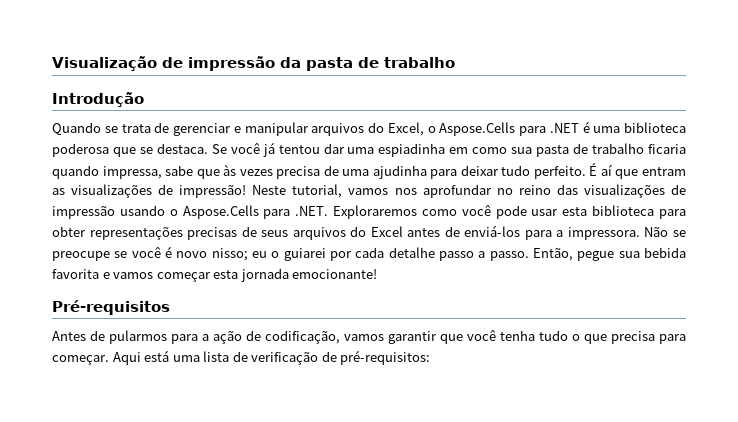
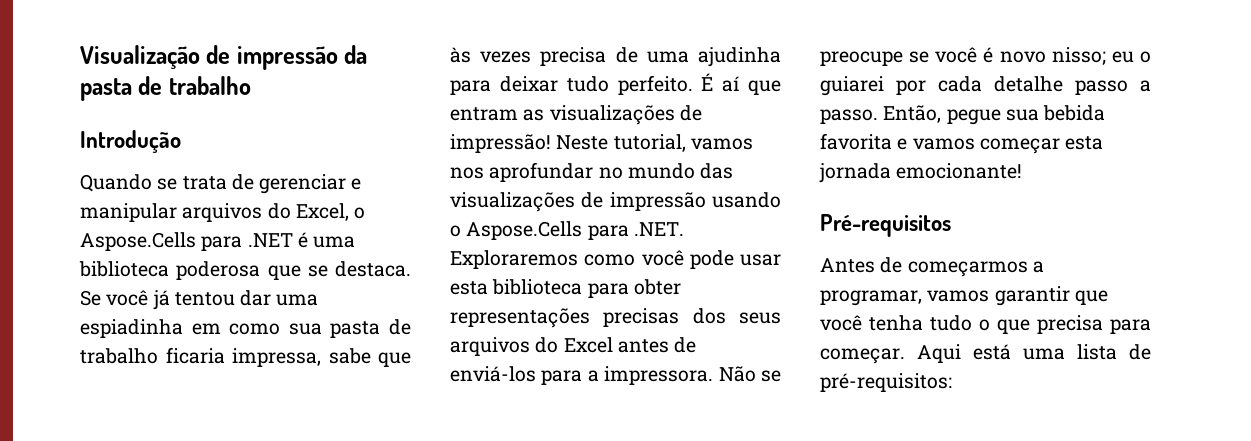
- Se você já tentou dar uma espiadinha em como sua pasta de trabalho ficaria quando impressa, sabe que às vezes precisa de uma ajudinha para deixar tudo perfeito.
+ Se você já tentou dar uma espiadinha em como sua pasta de trabalho ficaria impressa, sabe que às vezes precisa de uma ajudinha para deixar tudo perfeito.
- Neste tutorial, vamos nos aprofundar no reino das visualizações de impressão usando o Aspose.Cells para .NET. Exploraremos como você pode usar esta biblioteca para obter representações precisas de seus arquivos do Excel antes de enviá-los para a impressora.
+ Neste tutorial, vamos nos aprofundar no mundo das visualizações de impressão usando o Aspose.Cells para .NET. Exploraremos como você pode usar esta biblioteca para obter representações precisas dos seus arquivos do Excel antes de enviá-los para a impressora.
- Antes de pularmos para a ação de codificação, vamos garantir que você tenha tudo o que precisa para começar.
+ Antes de começarmos a programar, vamos garantir que você tenha tudo o que precisa para começar.
- Aqui está uma lista de verificação de pré-requisitos:
+ Aqui está uma lista de pré-requisitos:

